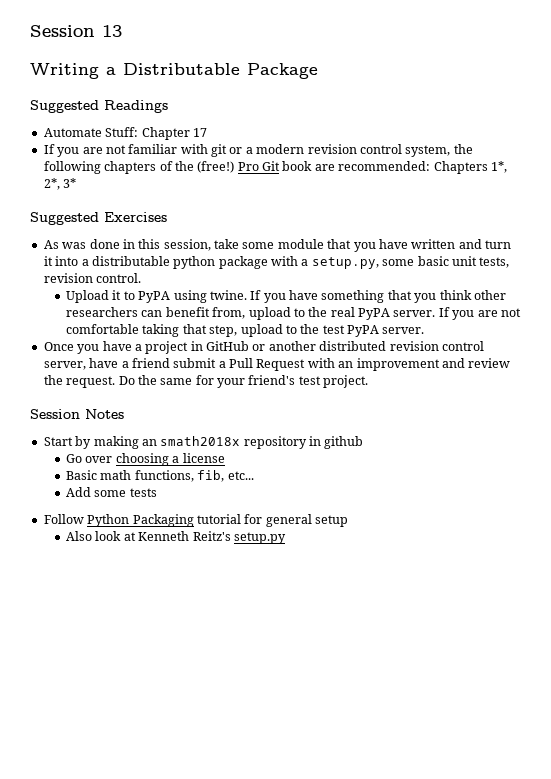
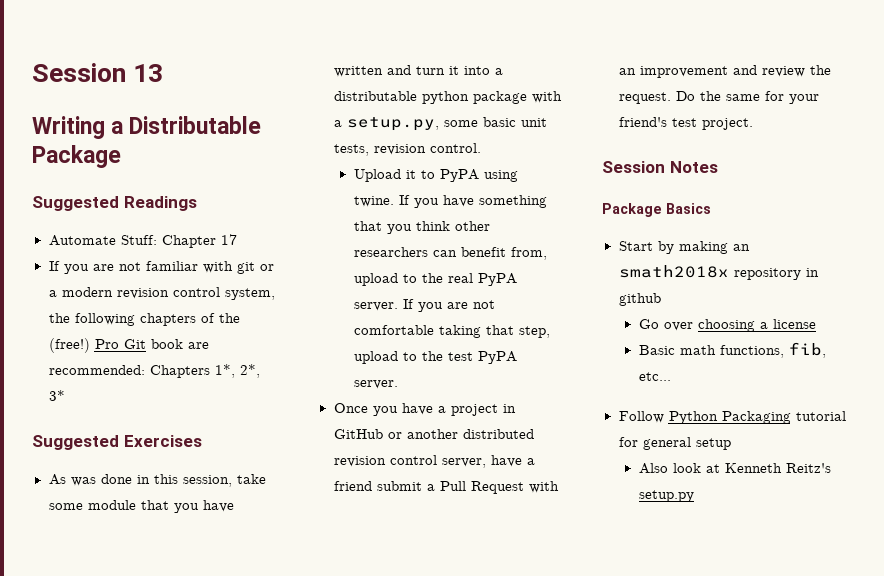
+ Package Basics
- Add some tests

